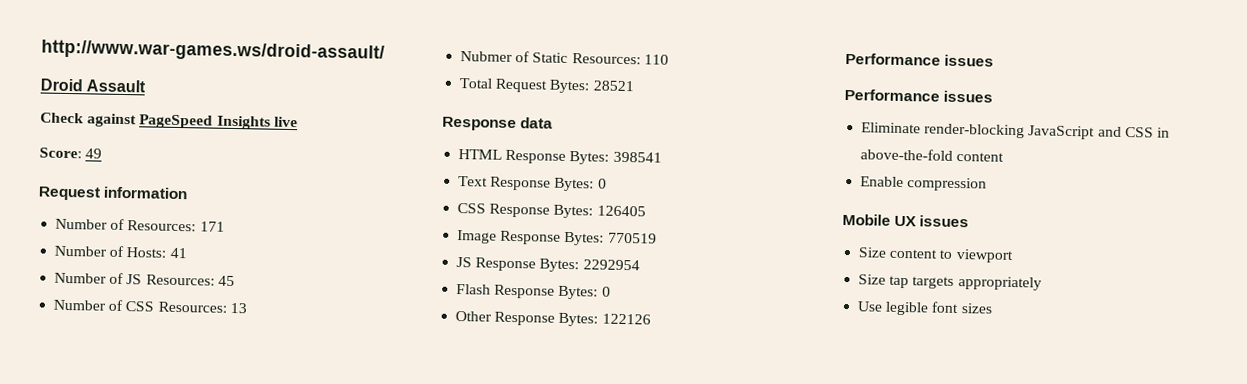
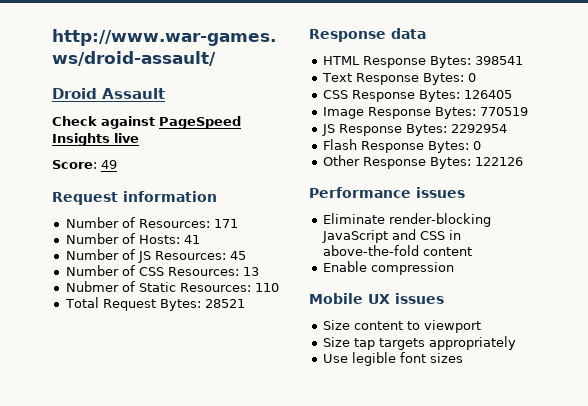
  Other Response Bytes: 122126
- Performance issues

